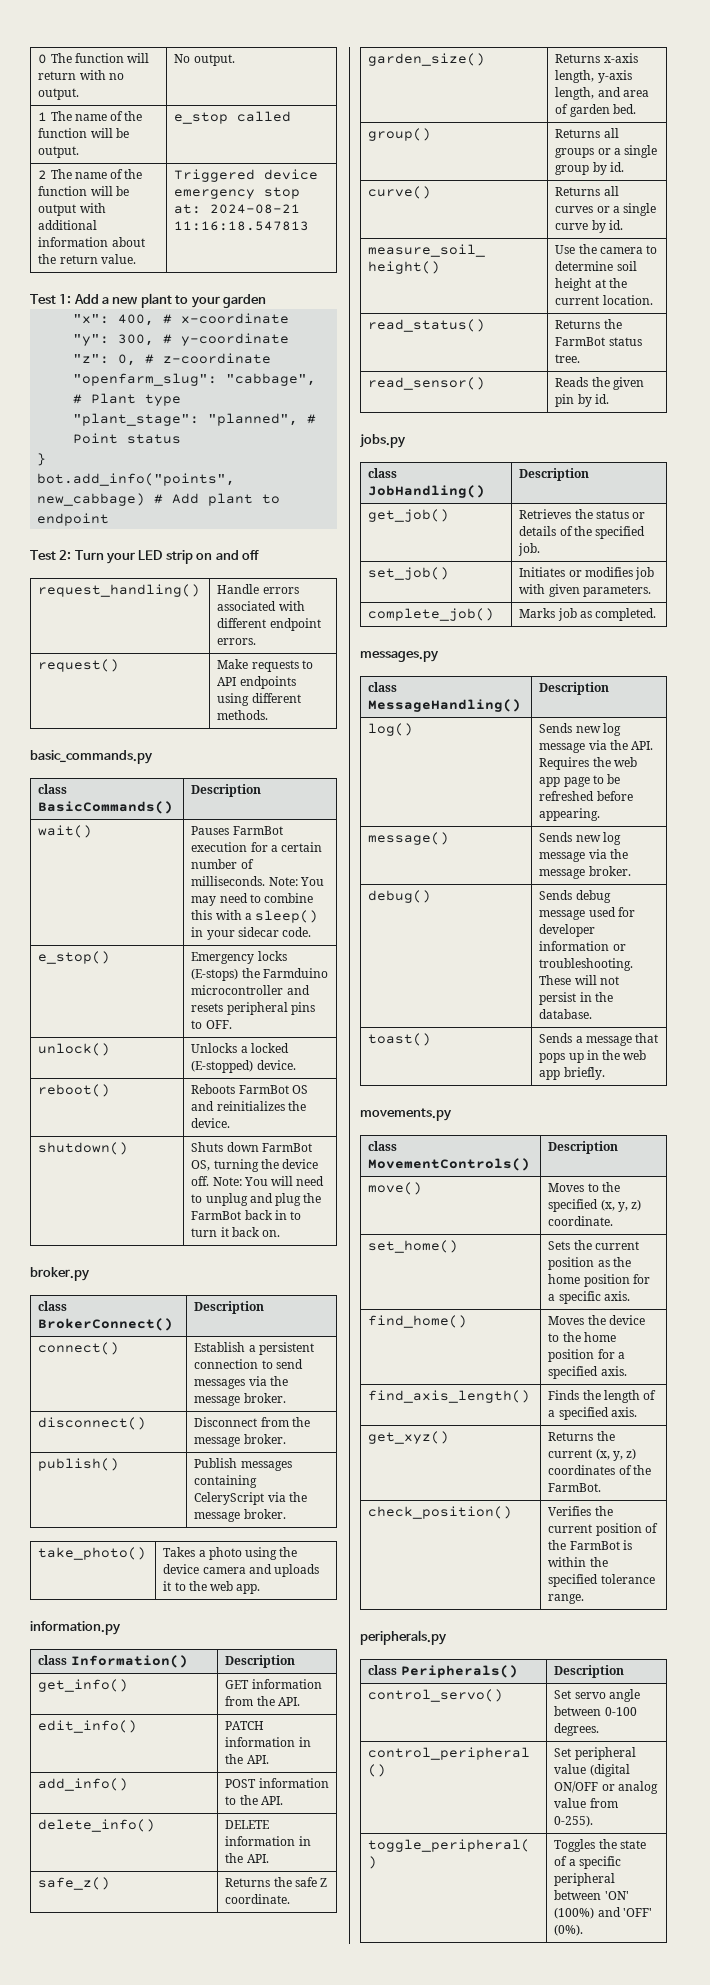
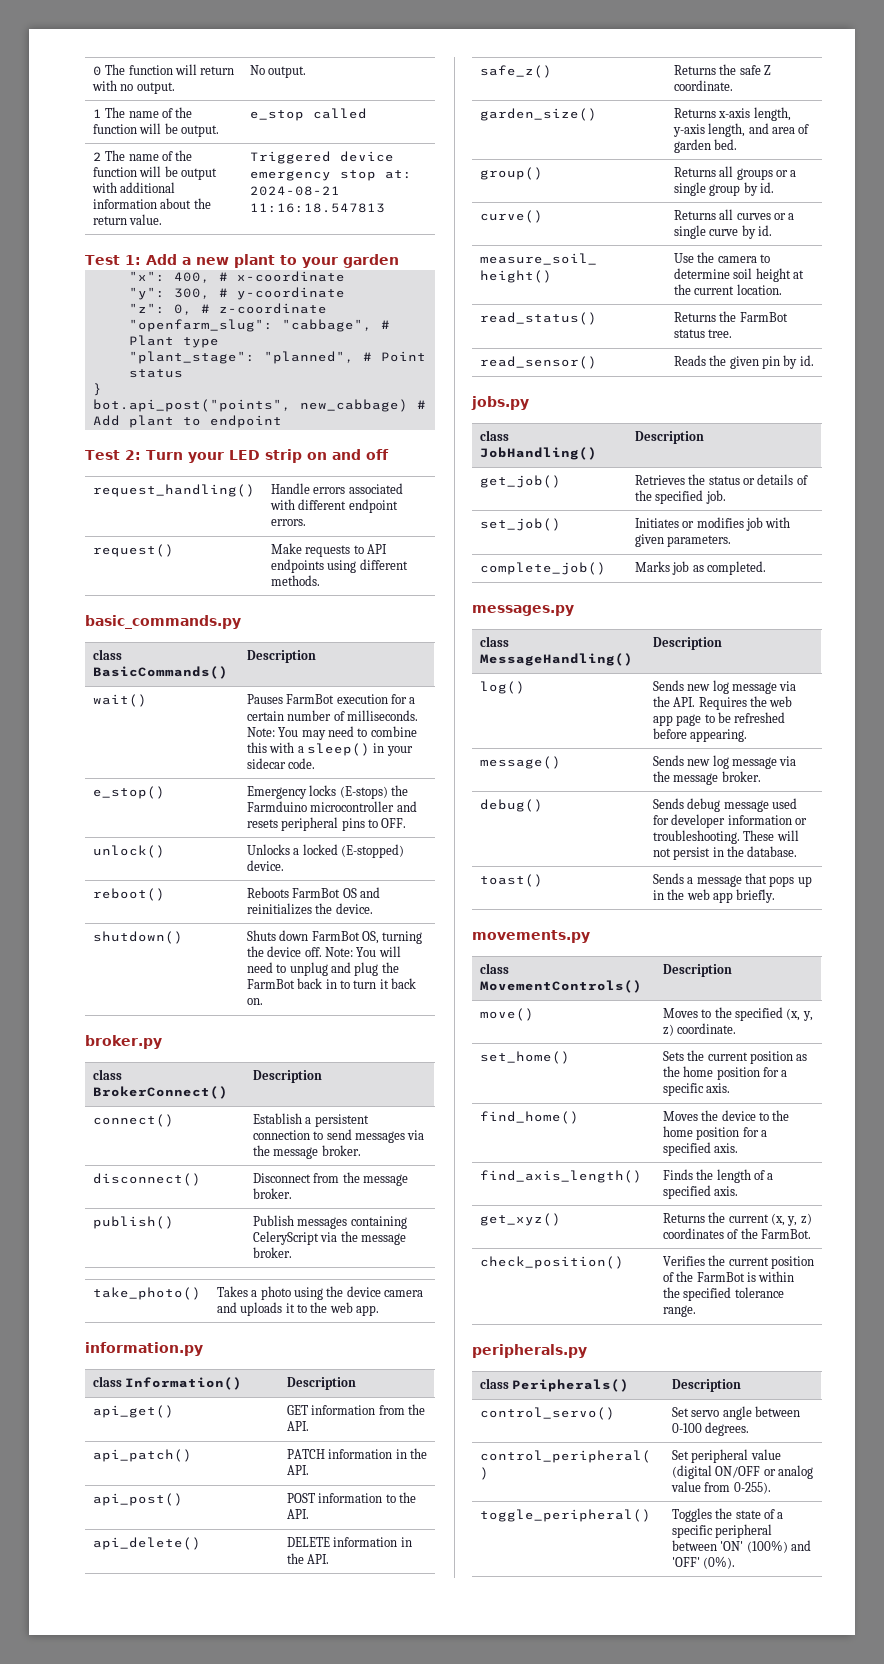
- bot.add_info("points", new_cabbage) # Add plant to endpoint
+ bot.api_post("points", new_cabbage) # Add plant to endpoint
- get_info() | GET information from the API.
+ api_get() | GET information from the API.
- edit_info() | PATCH information in the API.
+ api_patch() | PATCH information in the API.
- add_info() | POST information to the API.
+ api_post() | POST information to the API.
- delete_info() | DELETE information in the API.
+ api_delete() | DELETE information in the API.

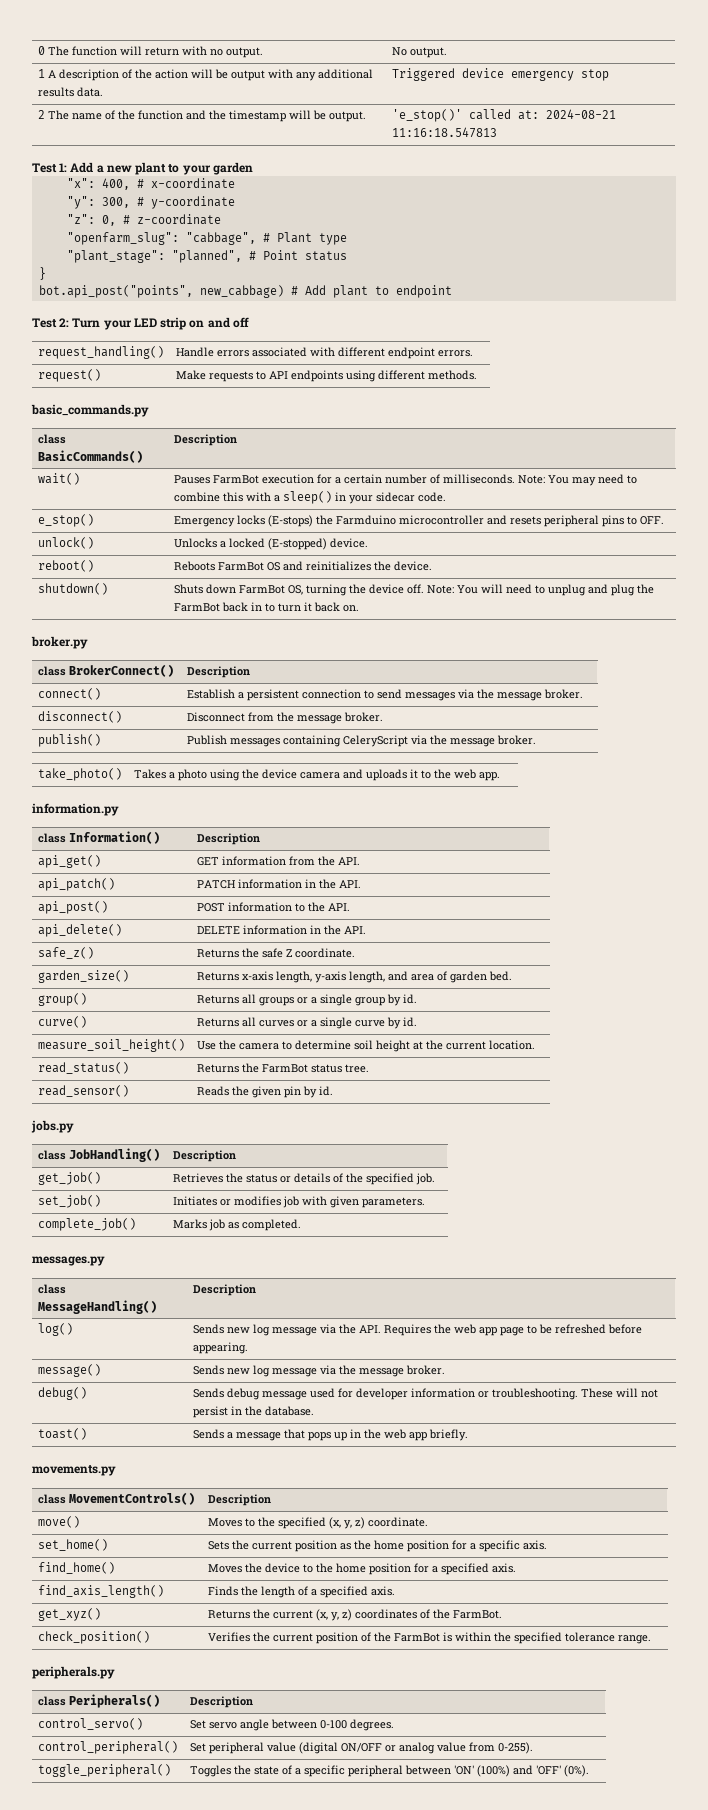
- 1 The name of the function will be output. | e_stop called
+ 1 A description of the action will be output with any additional results data. | Triggered device emergency stop
- 2 The name of the function will be output with additional information about the return value. | Triggered device emergency stop at: 2024-08-21 11:16:18.547813
+ 2 The name of the function and the timestamp will be output. | 'e_stop()' called at: 2024-08-21 11:16:18.547813

